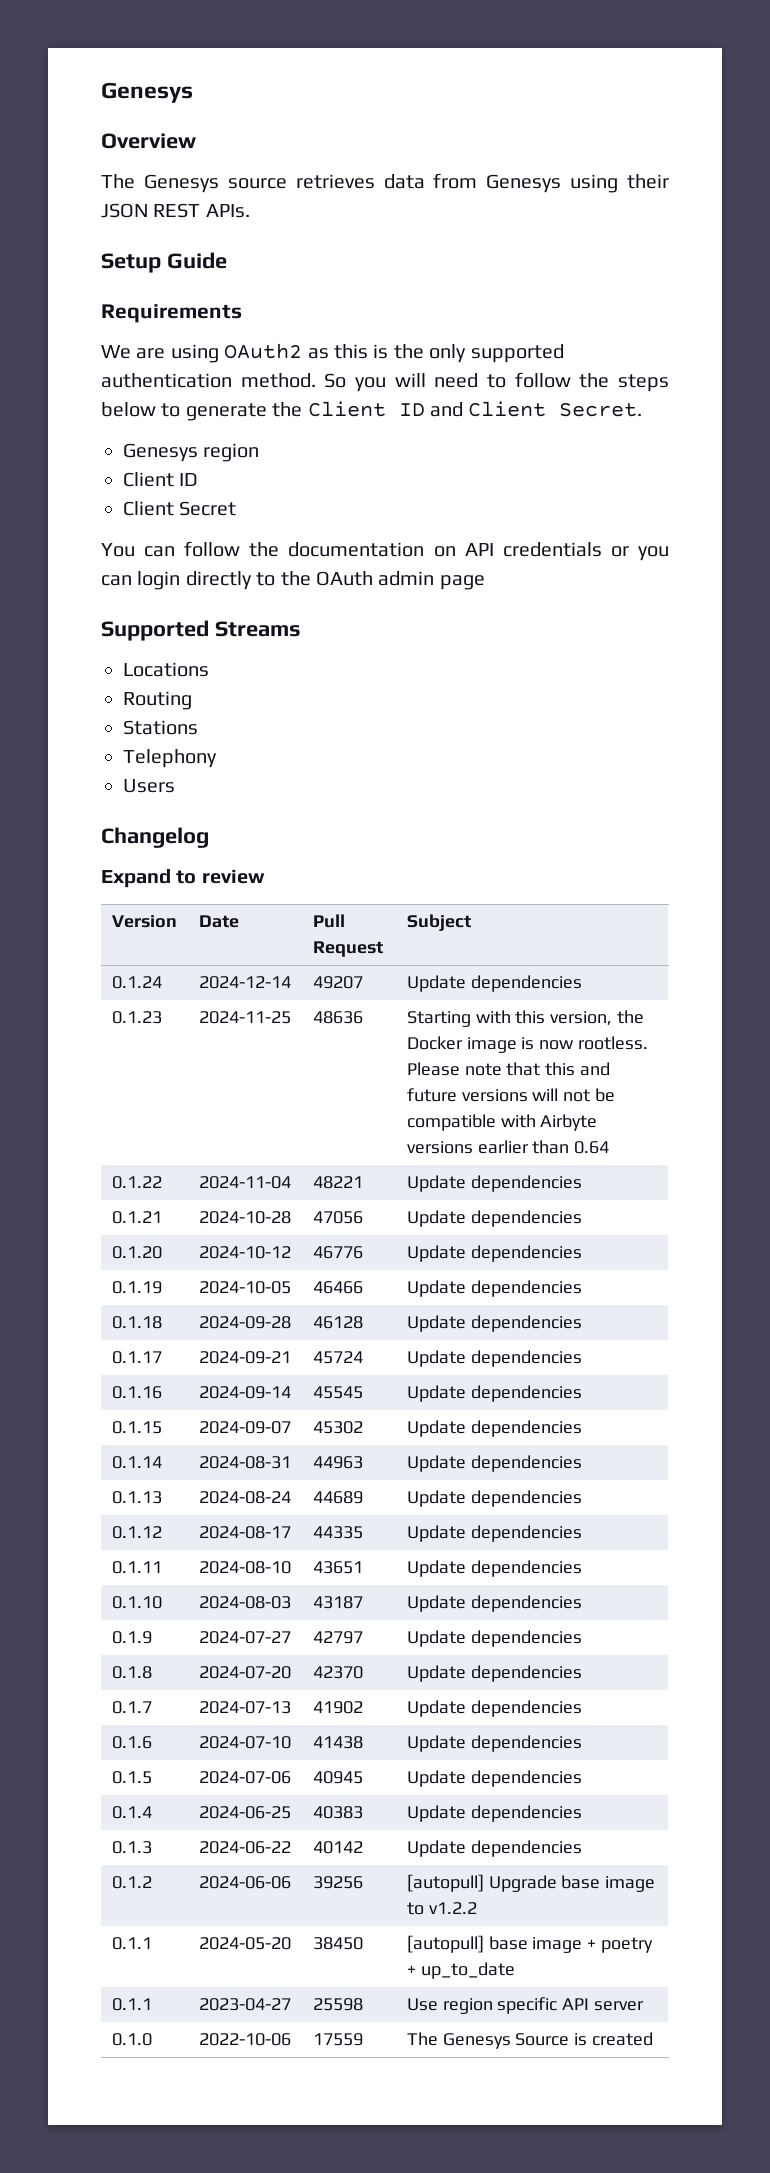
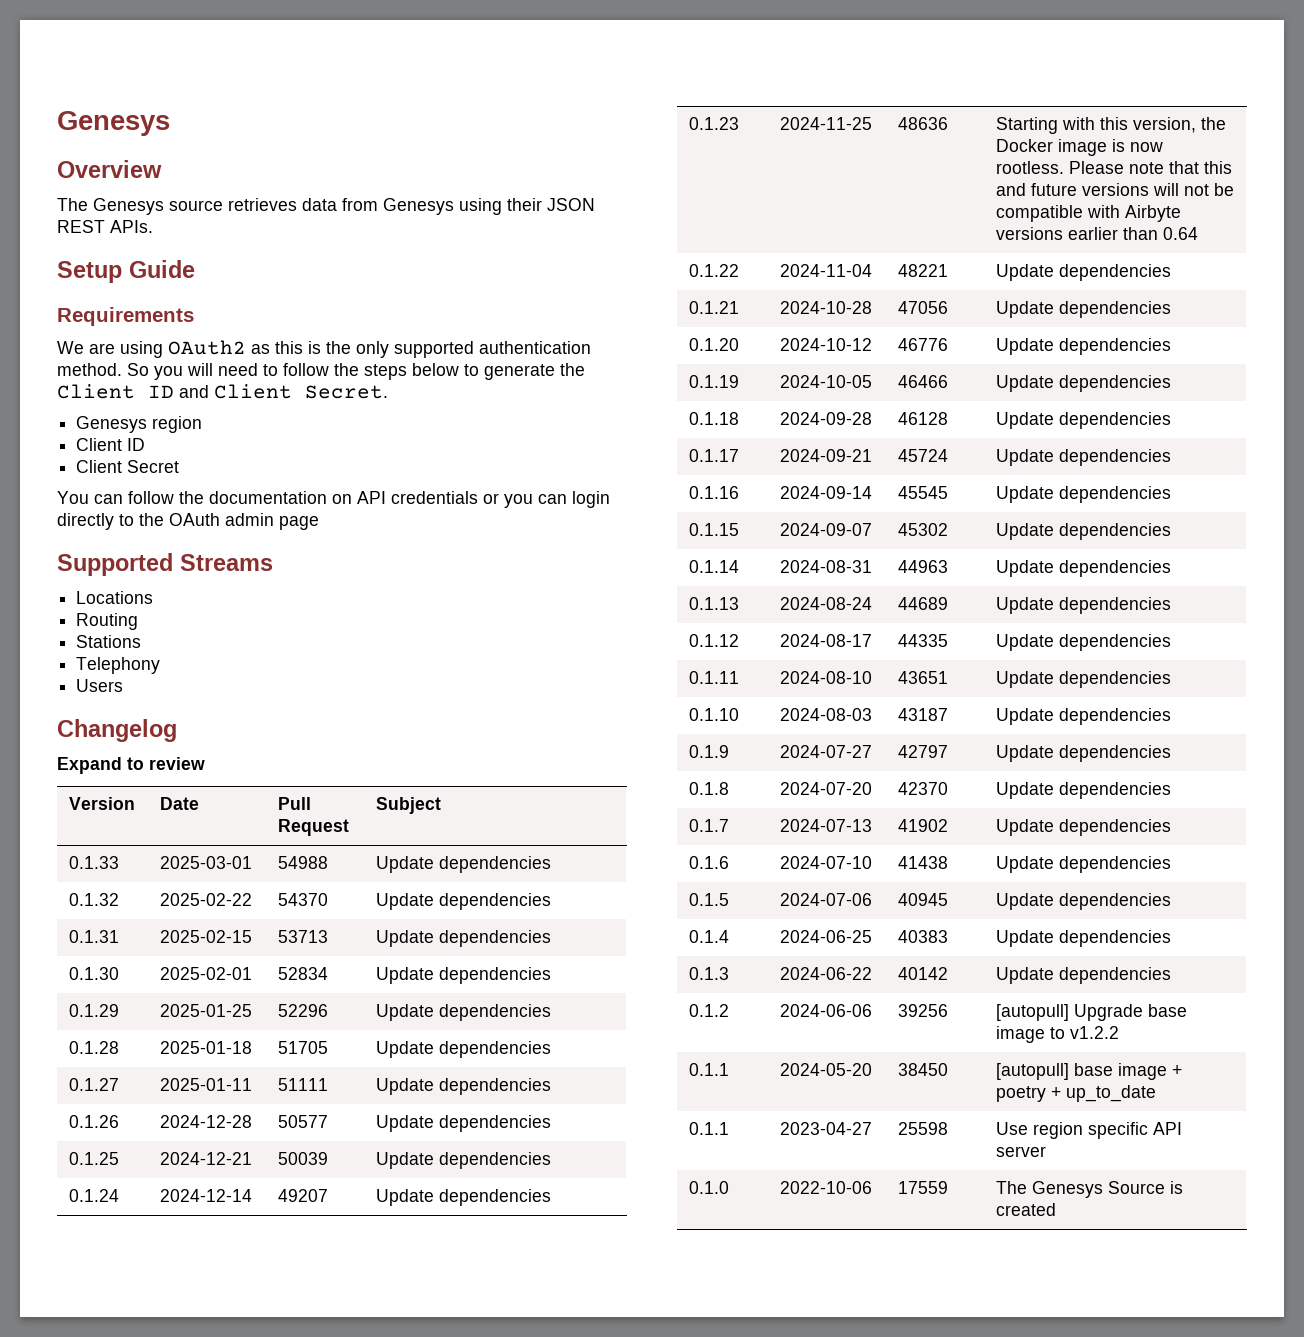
+ 0.1.33 | 2025-03-01 | 54988 | Update dependencies
+ 0.1.32 | 2025-02-22 | 54370 | Update dependencies
+ 0.1.31 | 2025-02-15 | 53713 | Update dependencies
+ 0.1.30 | 2025-02-01 | 52834 | Update dependencies
+ 0.1.29 | 2025-01-25 | 52296 | Update dependencies
+ 0.1.28 | 2025-01-18 | 51705 | Update dependencies
+ 0.1.27 | 2025-01-11 | 51111 | Update dependencies
+ 0.1.26 | 2024-12-28 | 50577 | Update dependencies
+ 0.1.25 | 2024-12-21 | 50039 | Update dependencies

